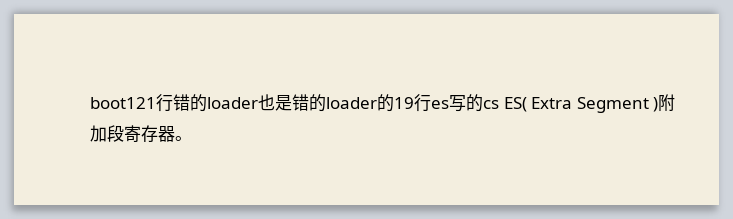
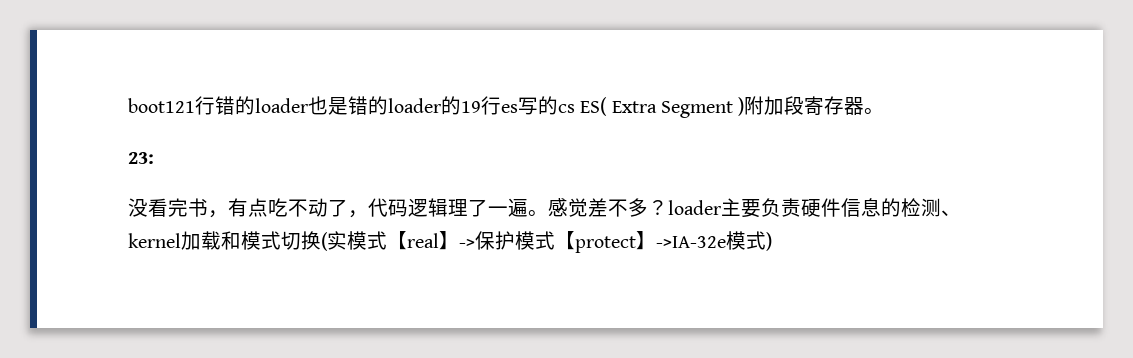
+ 23:
+ 没看完书，有点吃不动了，代码逻辑理了一遍。感觉差不多？loader主要负责硬件信息的检测、kernel加载和模式切换(实模式【real】->保护模式【protect】->IA-32e模式)

